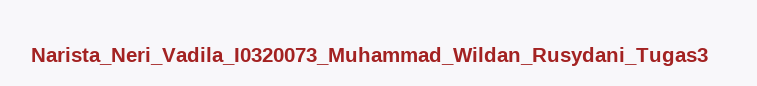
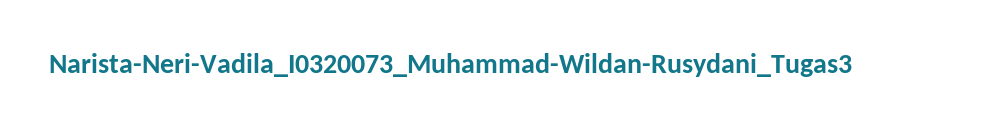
- Narista_Neri_Vadila_I0320073_Muhammad_Wildan_Rusydani_Tugas3
+ Narista-Neri-Vadila_I0320073_Muhammad-Wildan-Rusydani_Tugas3

